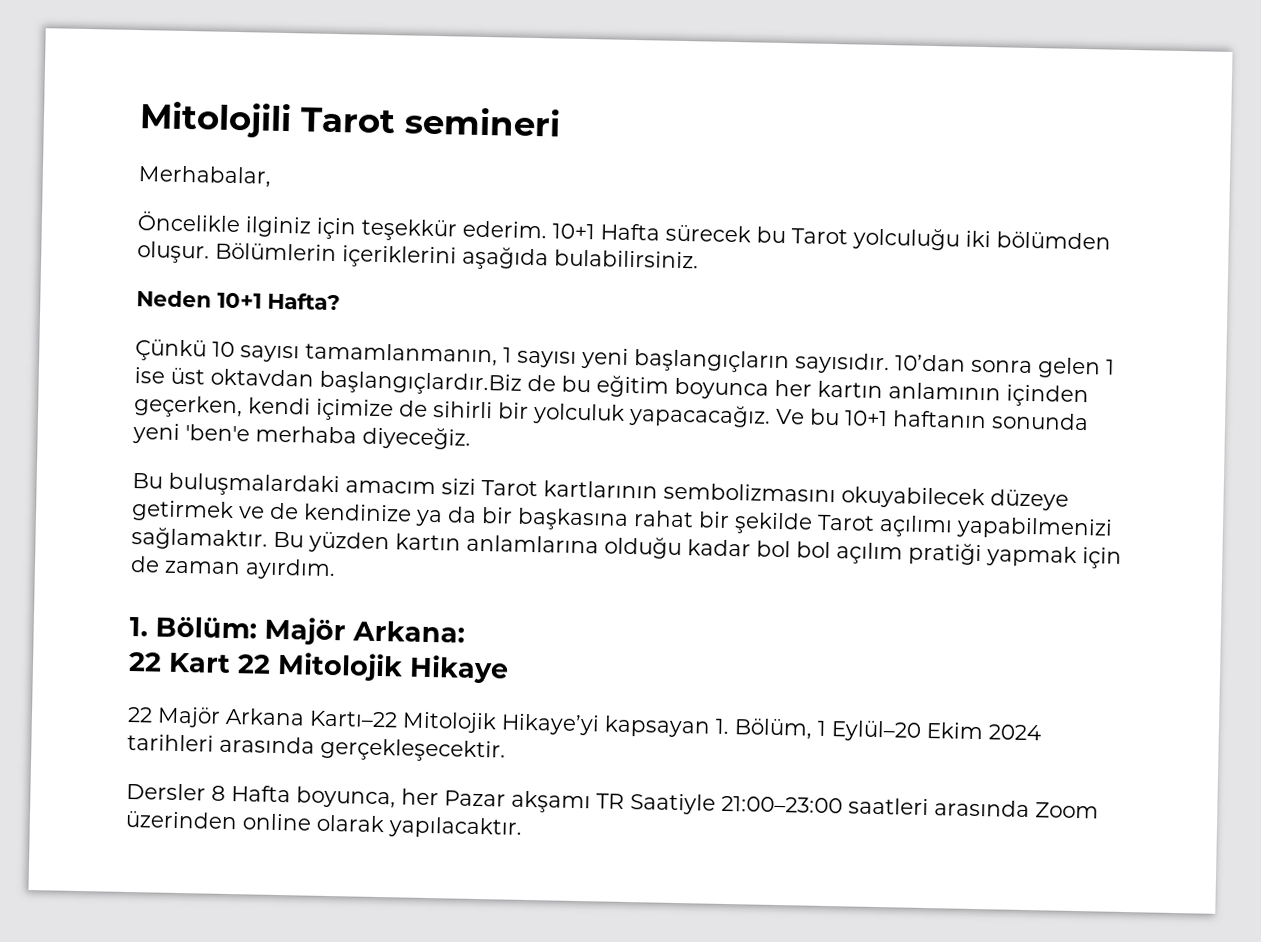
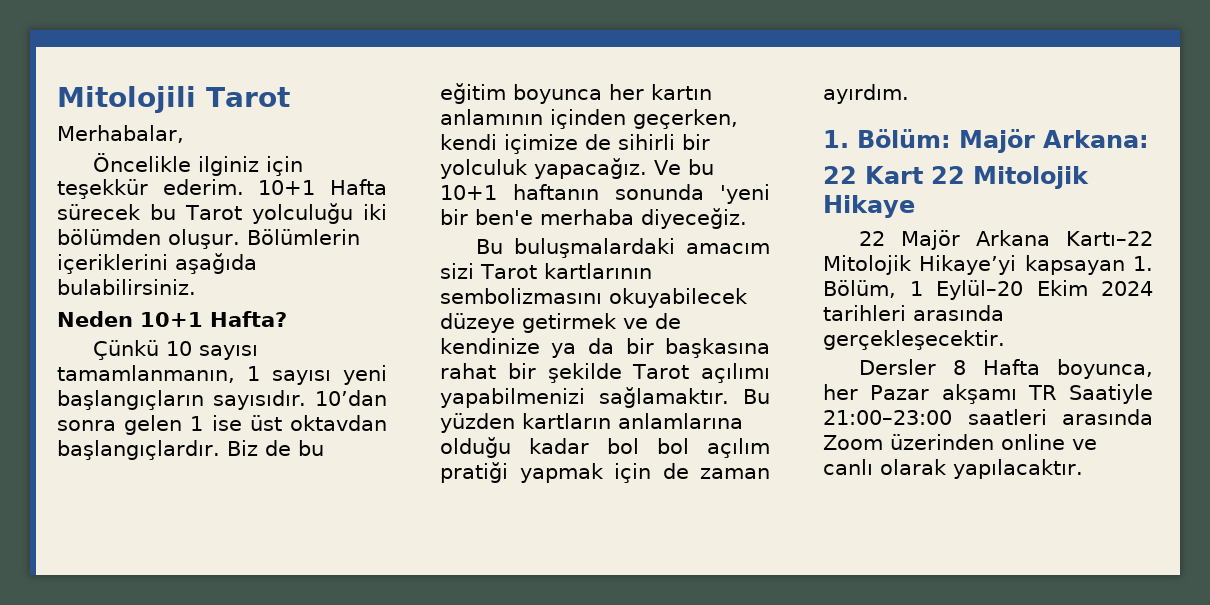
- Mitolojili Tarot semineri
+ Mitolojili Tarot
- 10’dan sonra gelen 1 ise üst oktavdan başlangıçlardır.Biz de bu eğitim boyunca her kartın anlamının içinden geçerken, kendi içimize de sihirli bir yolculuk yapacacağız.
+ 10’dan sonra gelen 1 ise üst oktavdan başlangıçlardır. Biz de bu eğitim boyunca her kartın anlamının içinden geçerken, kendi içimize de sihirli bir yolculuk yapacağız.
- Ve bu 10+1 haftanın sonunda yeni 'ben'e merhaba diyeceğiz.
+ Ve bu 10+1 haftanın sonunda 'yeni bir ben'e merhaba diyeceğiz.
- Bu yüzden kartın anlamlarına olduğu kadar bol bol açılım pratiği yapmak için de zaman ayırdım.
+ Bu yüzden kartların anlamlarına olduğu kadar bol bol açılım pratiği yapmak için de zaman ayırdım.
- Dersler 8 Hafta boyunca, her Pazar akşamı TR Saatiyle 21:00–23:00 saatleri arasında Zoom üzerinden online olarak yapılacaktır.
+ Dersler 8 Hafta boyunca, her Pazar akşamı TR Saatiyle 21:00–23:00 saatleri arasında Zoom üzerinden online ve canlı olarak yapılacaktır.

